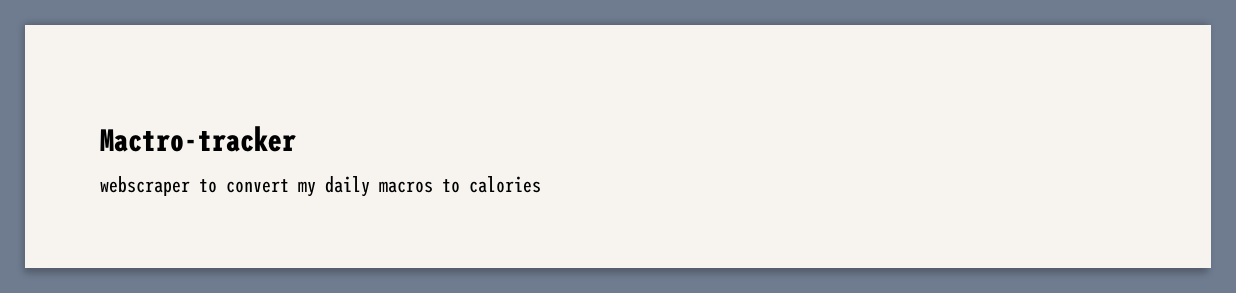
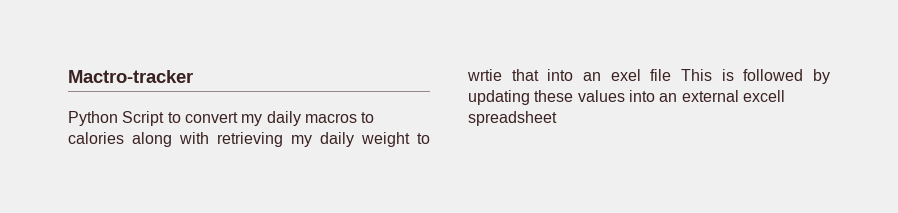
- webscraper to convert my daily macros to calories
+ Python Script to convert my daily macros to calories along with retrieving my daily weight to wrtie that into an exel file This is followed by updating these values into an external excell spreadsheet

